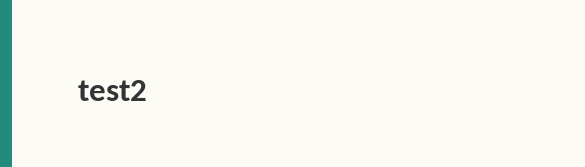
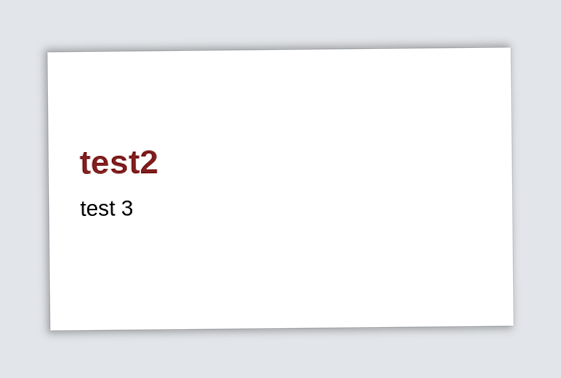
+ test 3

